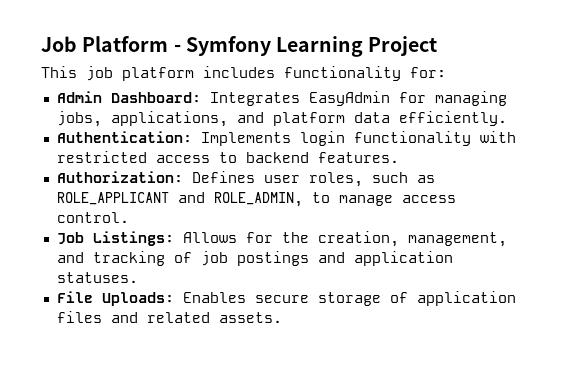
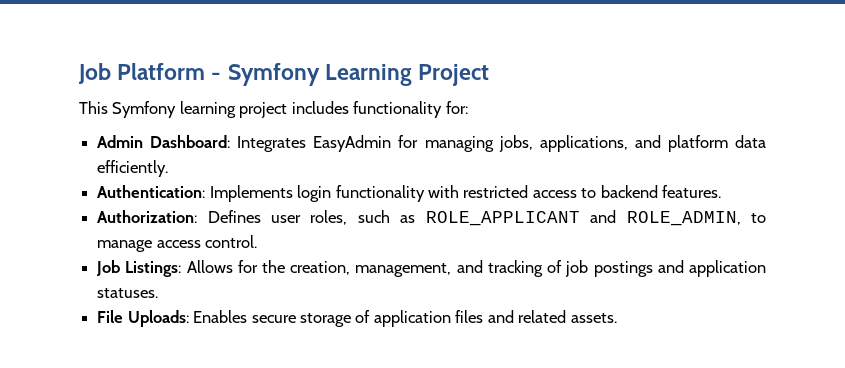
- This job platform includes functionality for:
+ This Symfony learning project includes functionality for:

